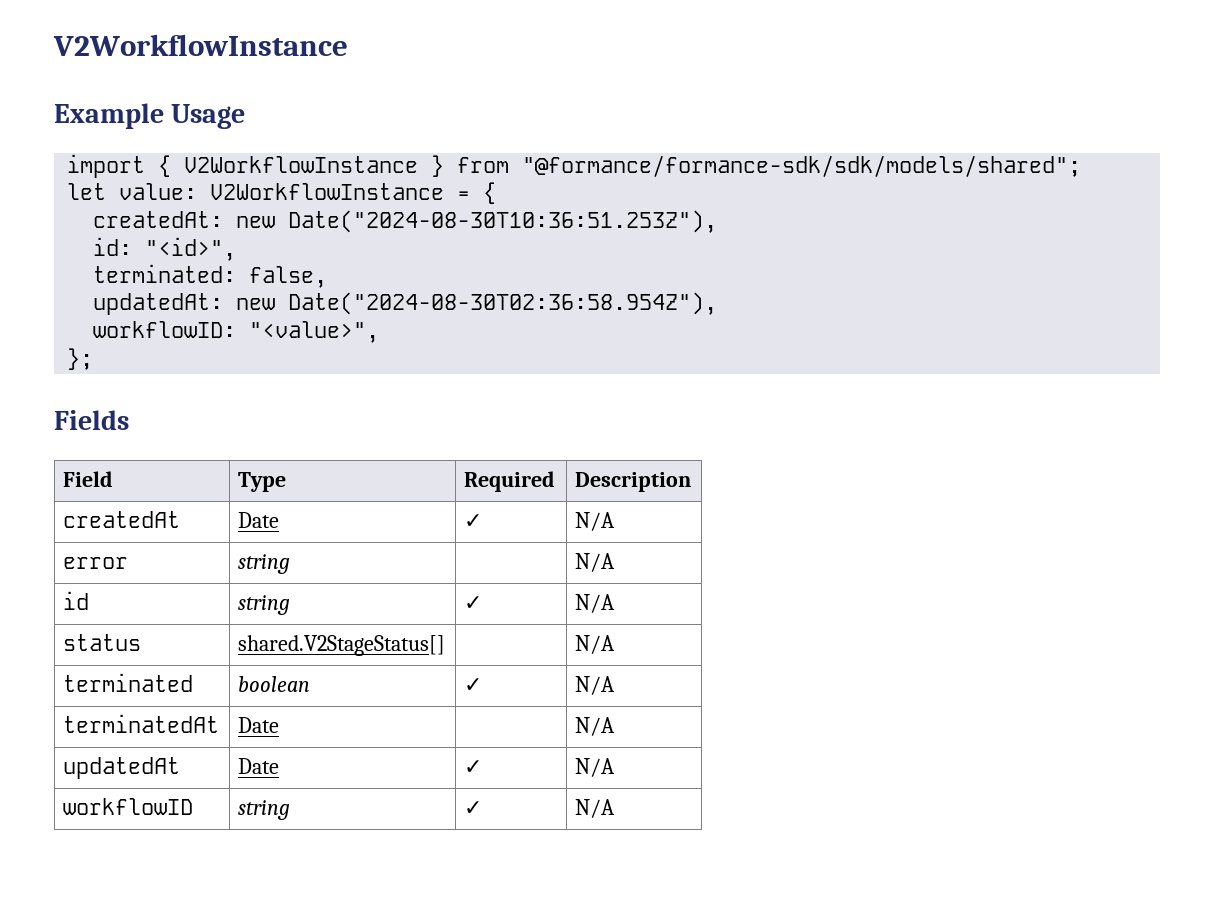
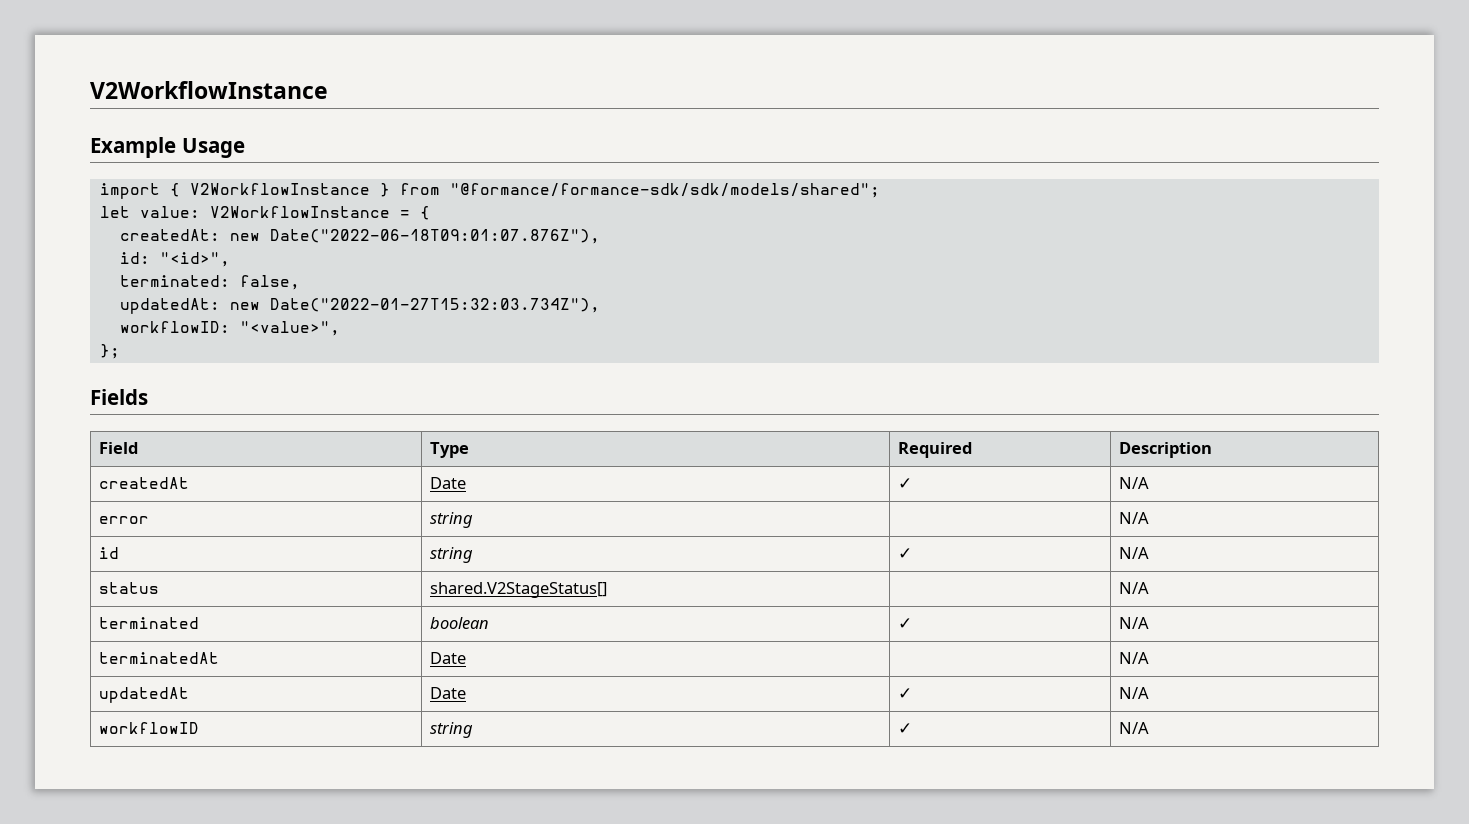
- createdAt: new Date("2024-08-30T10:36:51.253Z"),
+ createdAt: new Date("2022-06-18T09:01:07.876Z"),
- updatedAt: new Date("2024-08-30T02:36:58.954Z"),
+ updatedAt: new Date("2022-01-27T15:32:03.734Z"),

